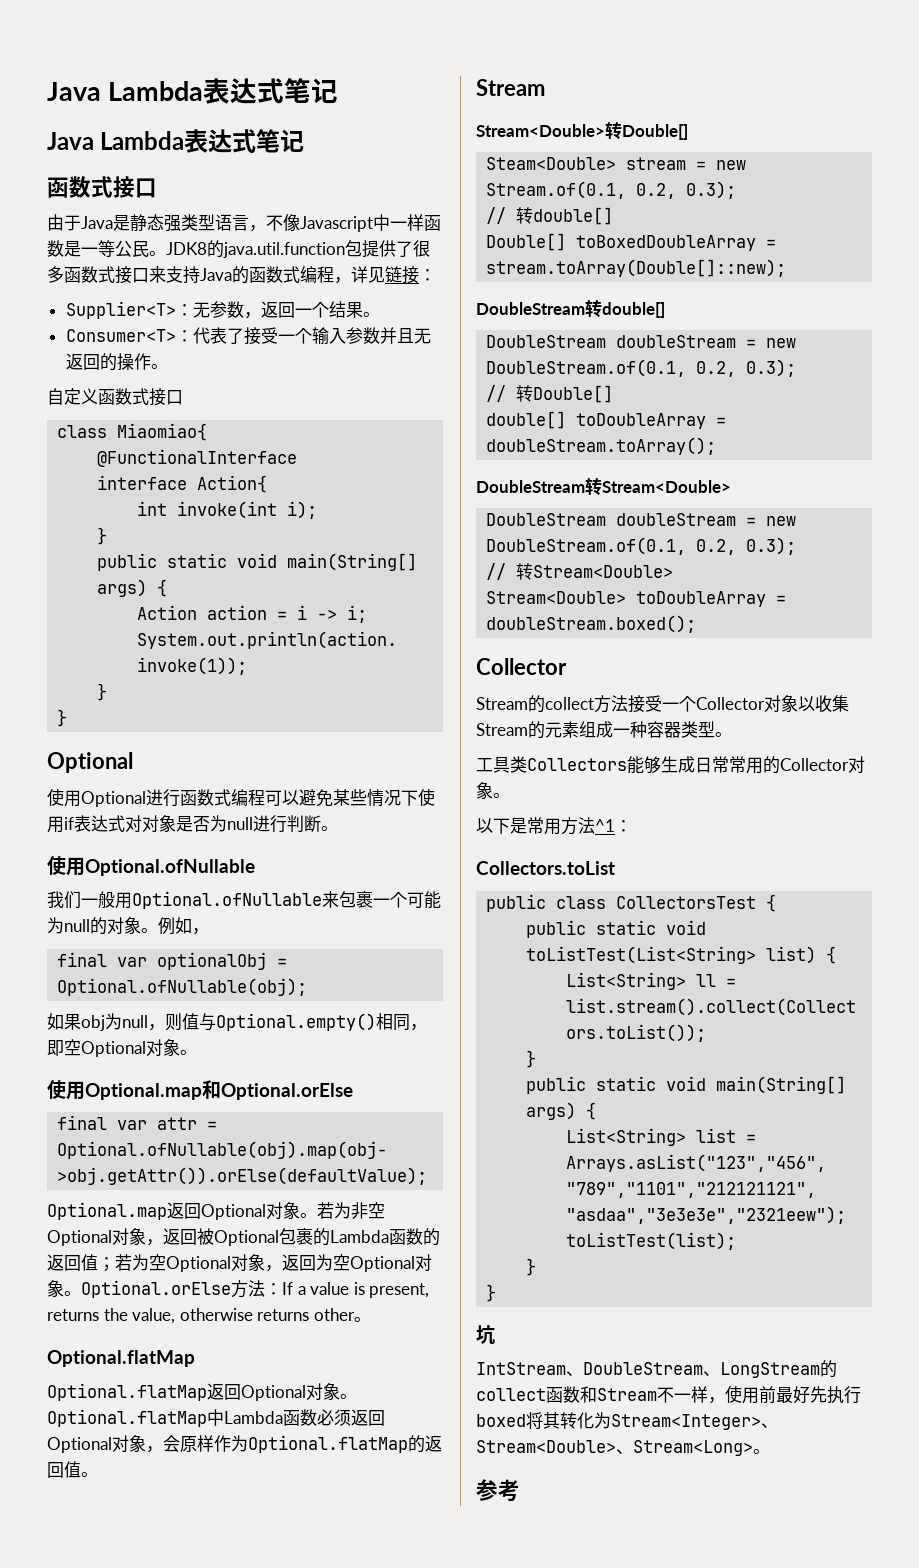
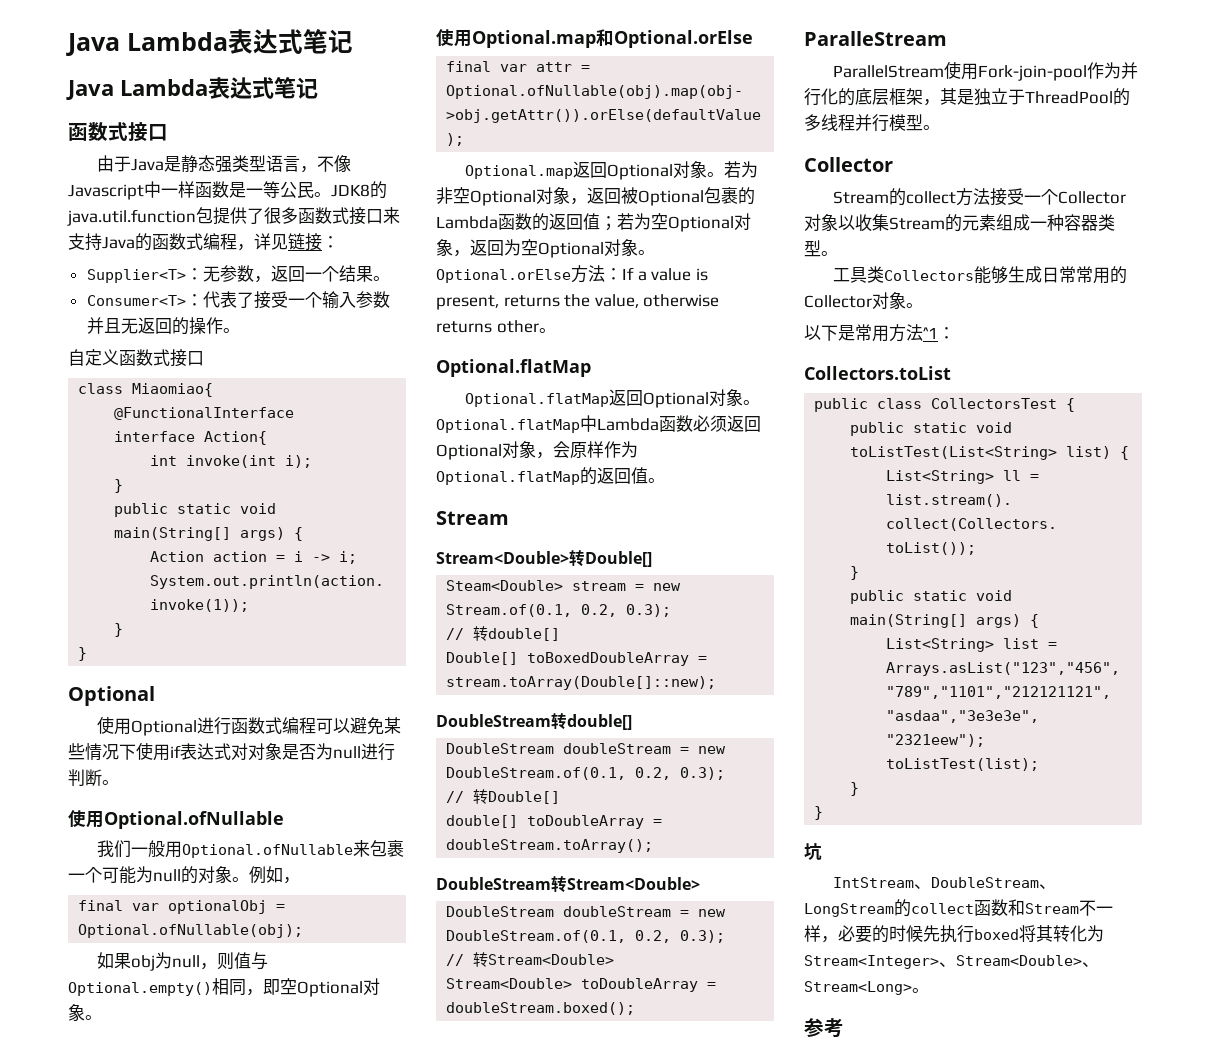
+ ParalleStream
+ ParallelStream使用Fork-join-pool作为并行化的底层框架，其是独立于ThreadPool的多线程并行模型。
- IntStream、DoubleStream、LongStream的collect函数和Stream不一样，使用前最好先执行boxed将其转化为Stream<Integer>、Stream<Double>、Stream<Long>。
+ IntStream、DoubleStream、LongStream的collect函数和Stream不一样，必要的时候先执行boxed将其转化为Stream<Integer>、Stream<Double>、Stream<Long>。

